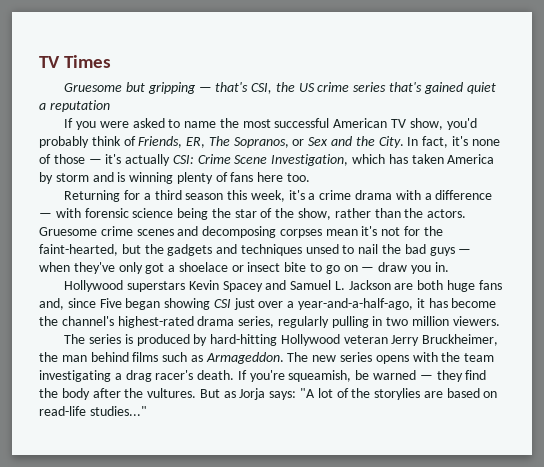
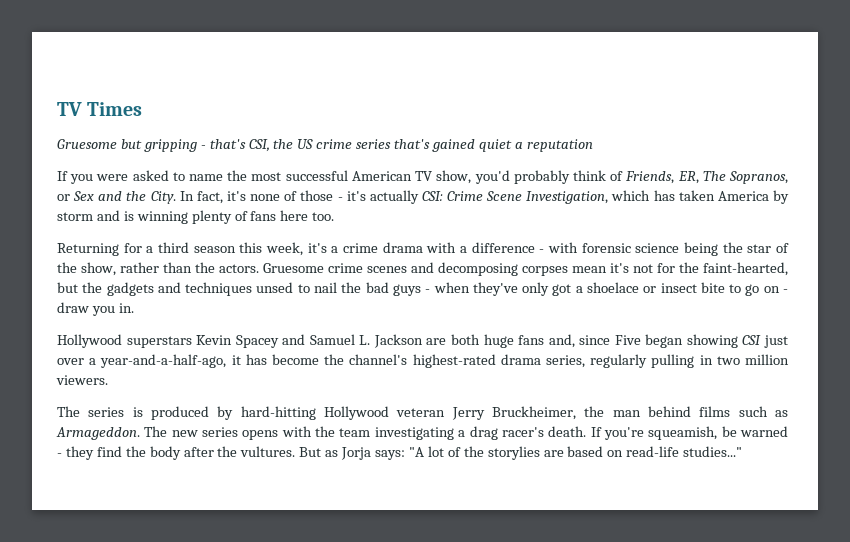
- Gruesome but gripping — that's CSI, the US crime series that's gained quiet a reputation
+ Gruesome but gripping - that's CSI, the US crime series that's gained quiet a reputation
- In fact, it's none of those — it's actually CSI: Crime Scene Investigation, which has taken America by storm and is winning plenty of fans here too.
+ In fact, it's none of those - it's actually CSI: Crime Scene Investigation, which has taken America by storm and is winning plenty of fans here too.
- Returning for a third season this week, it's a crime drama with a difference — with forensic science being the star of the show, rather than the actors.
+ Returning for a third season this week, it's a crime drama with a difference - with forensic science being the star of the show, rather than the actors.
- Gruesome crime scenes and decomposing corpses mean it's not for the faint-hearted, but the gadgets and techniques unsed to nail the bad guys — when they've only got a shoelace or insect bite to go on — draw you in.
+ Gruesome crime scenes and decomposing corpses mean it's not for the faint-hearted, but the gadgets and techniques unsed to nail the bad guys - when they've only got a shoelace or insect bite to go on - draw you in.
- If you're squeamish, be warned — they find the body after the vultures.
+ If you're squeamish, be warned - they find the body after the vultures.

